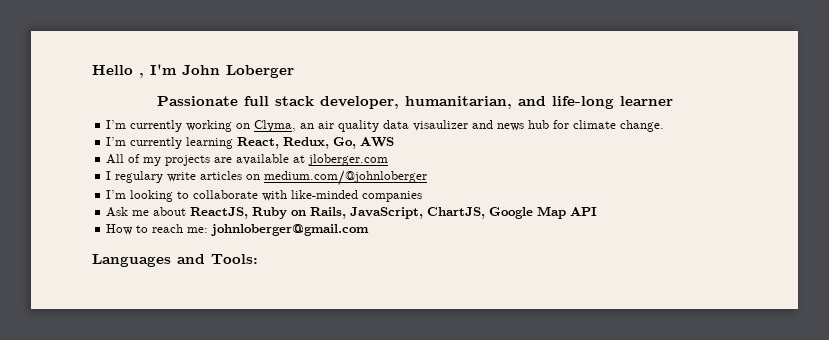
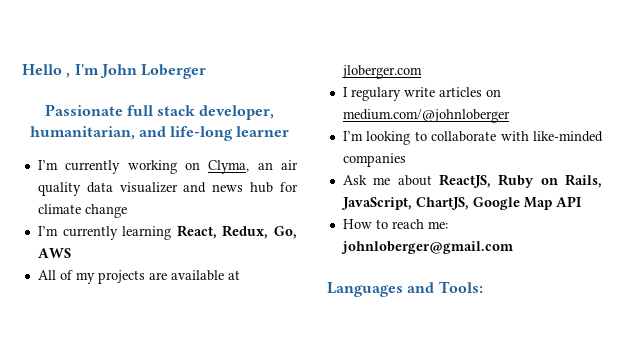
- I’m currently working on Clyma, an air quality data visaulizer and news hub for climate change.
+ I’m currently working on Clyma, an air quality data visualizer and news hub for climate change

